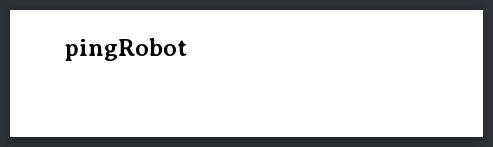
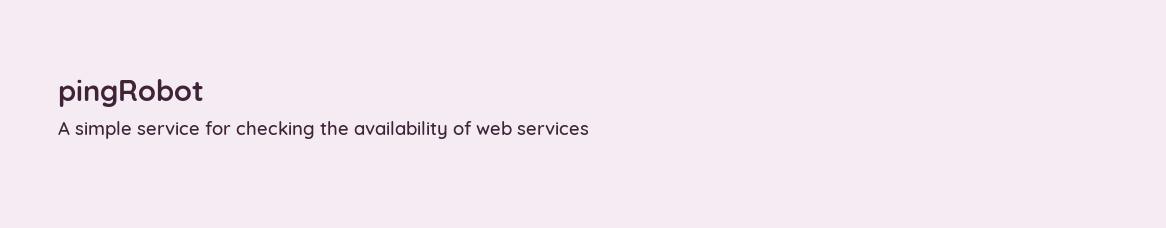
+ A simple service for checking the availability of web services

